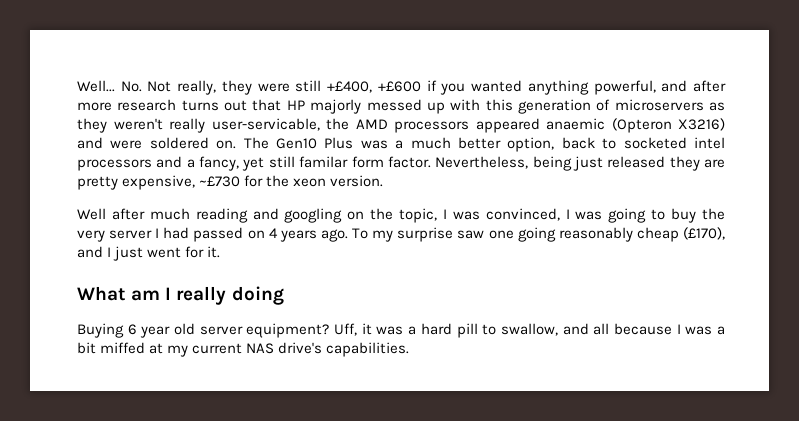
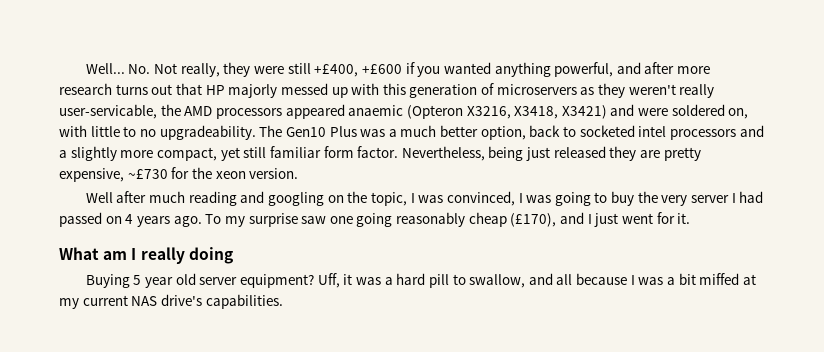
- No. Not really, they were still +£400, +£600 if you wanted anything powerful, and after more research turns out that HP majorly messed up with this generation of microservers as they weren't really user-servicable, the AMD processors appeared anaemic (Opteron X3216) and were soldered on.
+ No. Not really, they were still +£400, +£600 if you wanted anything powerful, and after more research turns out that HP majorly messed up with this generation of microservers as they weren't really user-servicable, the AMD processors appeared anaemic (Opteron X3216, X3418, X3421) and were soldered on, with little to no upgradeability.
- The Gen10 Plus was a much better option, back to socketed intel processors and a fancy, yet still familar form factor.
+ The Gen10 Plus was a much better option, back to socketed intel processors and a slightly more compact, yet still familiar form factor.
- Buying 6 year old server equipment?
+ Buying 5 year old server equipment?

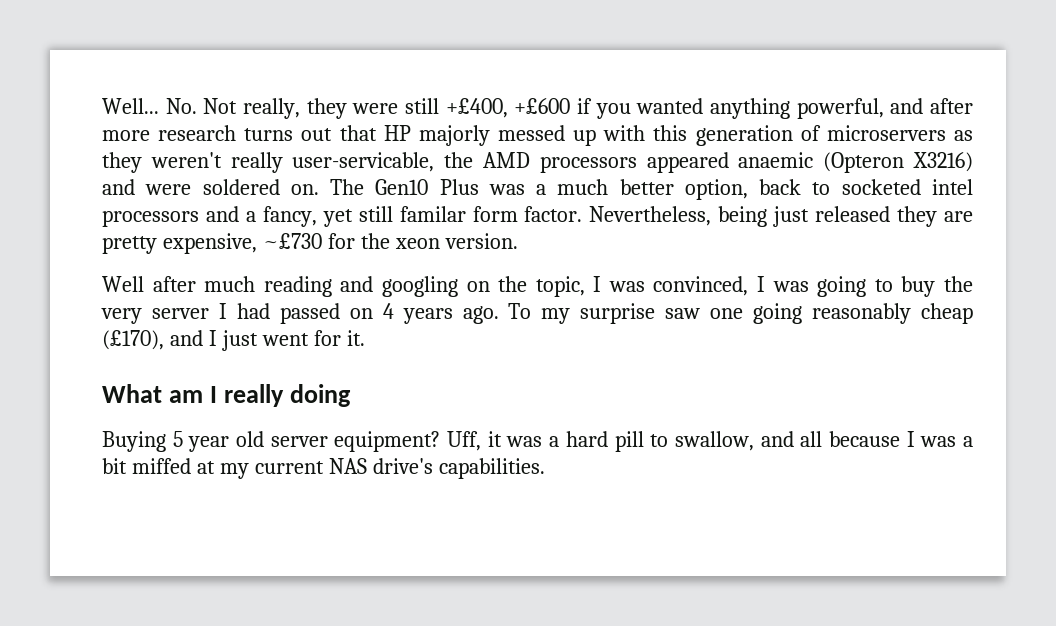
- No. Not really, they were still +£400, +£600 if you wanted anything powerful, and after more research turns out that HP majorly messed up with this generation of microservers as they weren't really user-servicable, the AMD processors appeared anaemic (Opteron X3216, X3418, X3421) and were soldered on, with little to no upgradeability.
+ No. Not really, they were still +£400, +£600 if you wanted anything powerful, and after more research turns out that HP majorly messed up with this generation of microservers as they weren't really user-servicable, the AMD processors appeared anaemic (Opteron X3216) and were soldered on.
- The Gen10 Plus was a much better option, back to socketed intel processors and a slightly more compact, yet still familiar form factor.
+ The Gen10 Plus was a much better option, back to socketed intel processors and a fancy, yet still familar form factor.

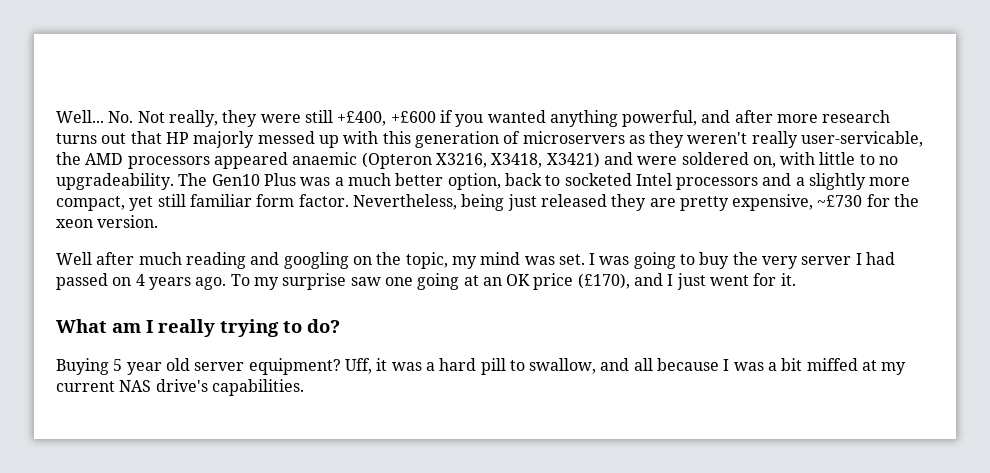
- No. Not really, they were still +£400, +£600 if you wanted anything powerful, and after more research turns out that HP majorly messed up with this generation of microservers as they weren't really user-servicable, the AMD processors appeared anaemic (Opteron X3216) and were soldered on.
+ No. Not really, they were still +£400, +£600 if you wanted anything powerful, and after more research turns out that HP majorly messed up with this generation of microservers as they weren't really user-servicable, the AMD processors appeared anaemic (Opteron X3216, X3418, X3421) and were soldered on, with little to no upgradeability.
- The Gen10 Plus was a much better option, back to socketed intel processors and a fancy, yet still familar form factor.
+ The Gen10 Plus was a much better option, back to socketed Intel processors and a slightly more compact, yet still familiar form factor.
- Well after much reading and googling on the topic, I was convinced, I was going to buy the very server I had passed on 4 years ago.
+ Well after much reading and googling on the topic, my mind was set. I was going to buy the very server I had passed on 4 years ago.
- To my surprise saw one going reasonably cheap (£170), and I just went for it.
+ To my surprise saw one going at an OK price (£170), and I just went for it.
- What am I really doing
+ What am I really trying to do?

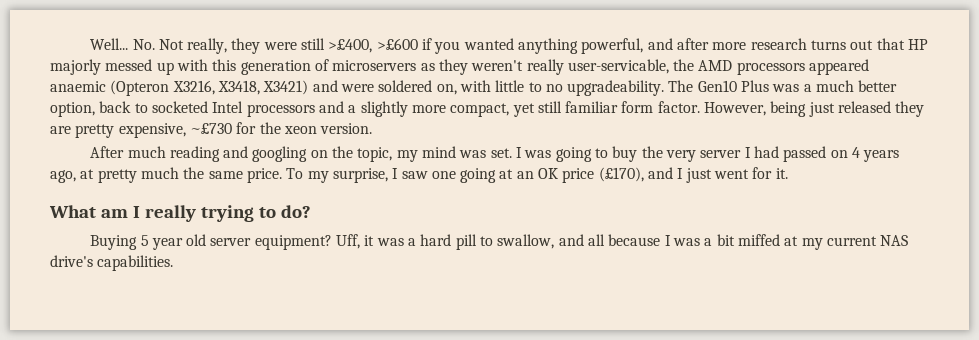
- No. Not really, they were still +£400, +£600 if you wanted anything powerful, and after more research turns out that HP majorly messed up with this generation of microservers as they weren't really user-servicable, the AMD processors appeared anaemic (Opteron X3216, X3418, X3421) and were soldered on, with little to no upgradeability.
+ No. Not really, they were still >£400, >£600 if you wanted anything powerful, and after more research turns out that HP majorly messed up with this generation of microservers as they weren't really user-servicable, the AMD processors appeared anaemic (Opteron X3216, X3418, X3421) and were soldered on, with little to no upgradeability.
- Nevertheless, being just released they are pretty expensive, ~£730 for the xeon version.
+ However, being just released they are pretty expensive, ~£730 for the xeon version.
- Well after much reading and googling on the topic, my mind was set.
+ After much reading and googling on the topic, my mind was set.
- I was going to buy the very server I had passed on 4 years ago. To my surprise saw one going at an OK price (£170), and I just went for it.
+ I was going to buy the very server I had passed on 4 years ago, at pretty much the same price. To my surprise, I saw one going at an OK price (£170), and I just went for it.

